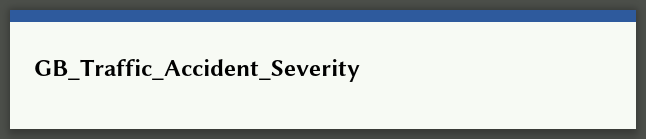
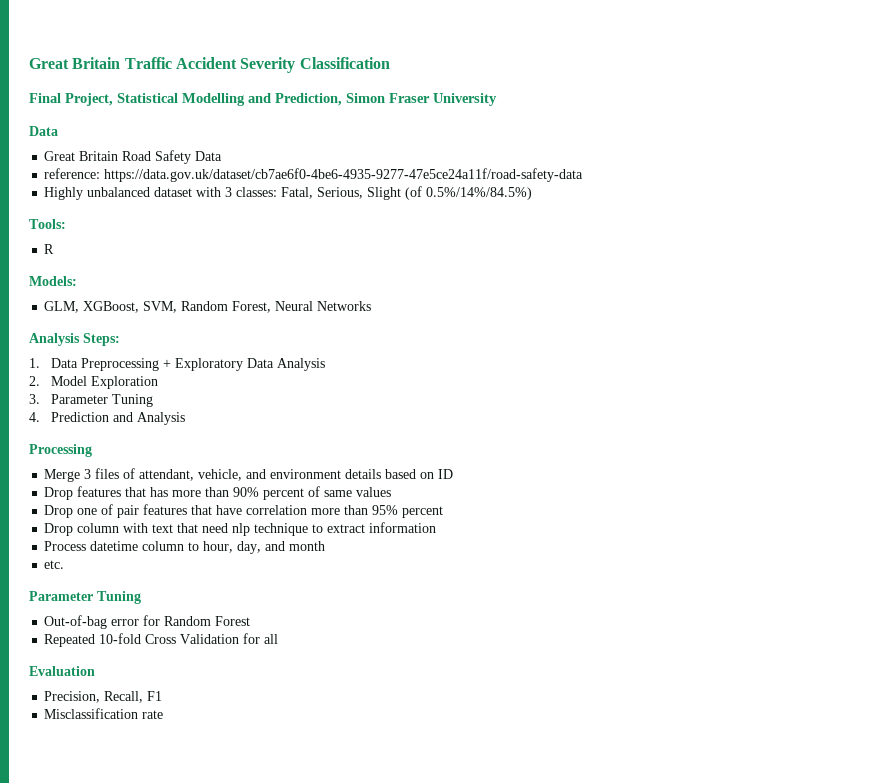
- GB_Traffic_Accident_Severity
+ Great Britain Traffic Accident Severity Classification
+ Final Project, Statistical Modelling and Prediction, Simon Fraser University
+ Data
+ Great Britain Road Safety Data
+ reference: https://data.gov.uk/dataset/cb7ae6f0-4be6-4935-9277-47e5ce24a11f/road-safety-data
+ Highly unbalanced dataset with 3 classes: Fatal, Serious, Slight (of 0.5%/14%/84.5%)
+ Tools:
+ R
+ Models:
+ GLM, XGBoost, SVM, Random Forest, Neural Networks
+ Analysis Steps:
+ 1. Data Preprocessing + Exploratory Data Analysis
+ 2. Model Exploration
+ 3. Parameter Tuning
+ 4. Prediction and Analysis
+ Processing
+ Merge 3 files of attendant, vehicle, and environment details based on ID
+ Drop features that has more than 90% percent of same values
+ Drop one of pair features that have correlation more than 95% percent
+ Drop column with text that need nlp technique to extract information
+ Process datetime column to hour, day, and month
+ etc.
+ Parameter Tuning
+ Out-of-bag error for Random Forest
+ Repeated 10-fold Cross Validation for all
+ Evaluation
+ Precision, Recall, F1
+ Misclassification rate

